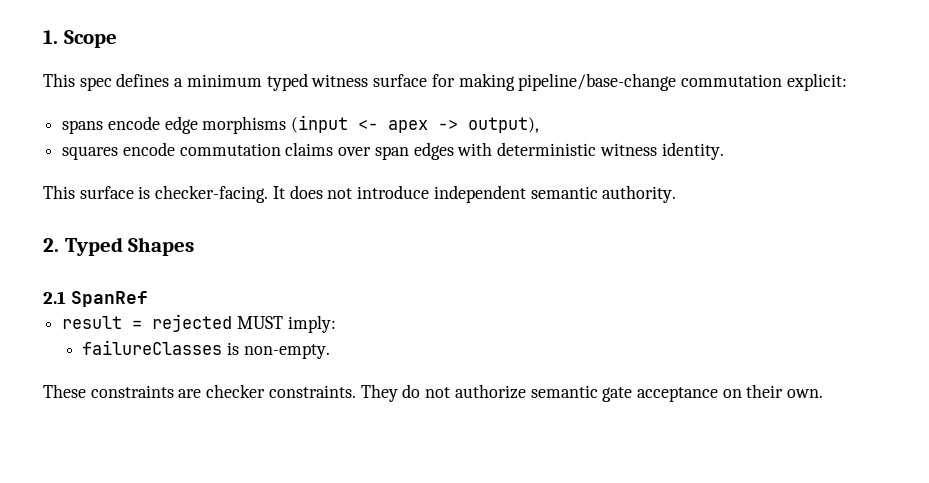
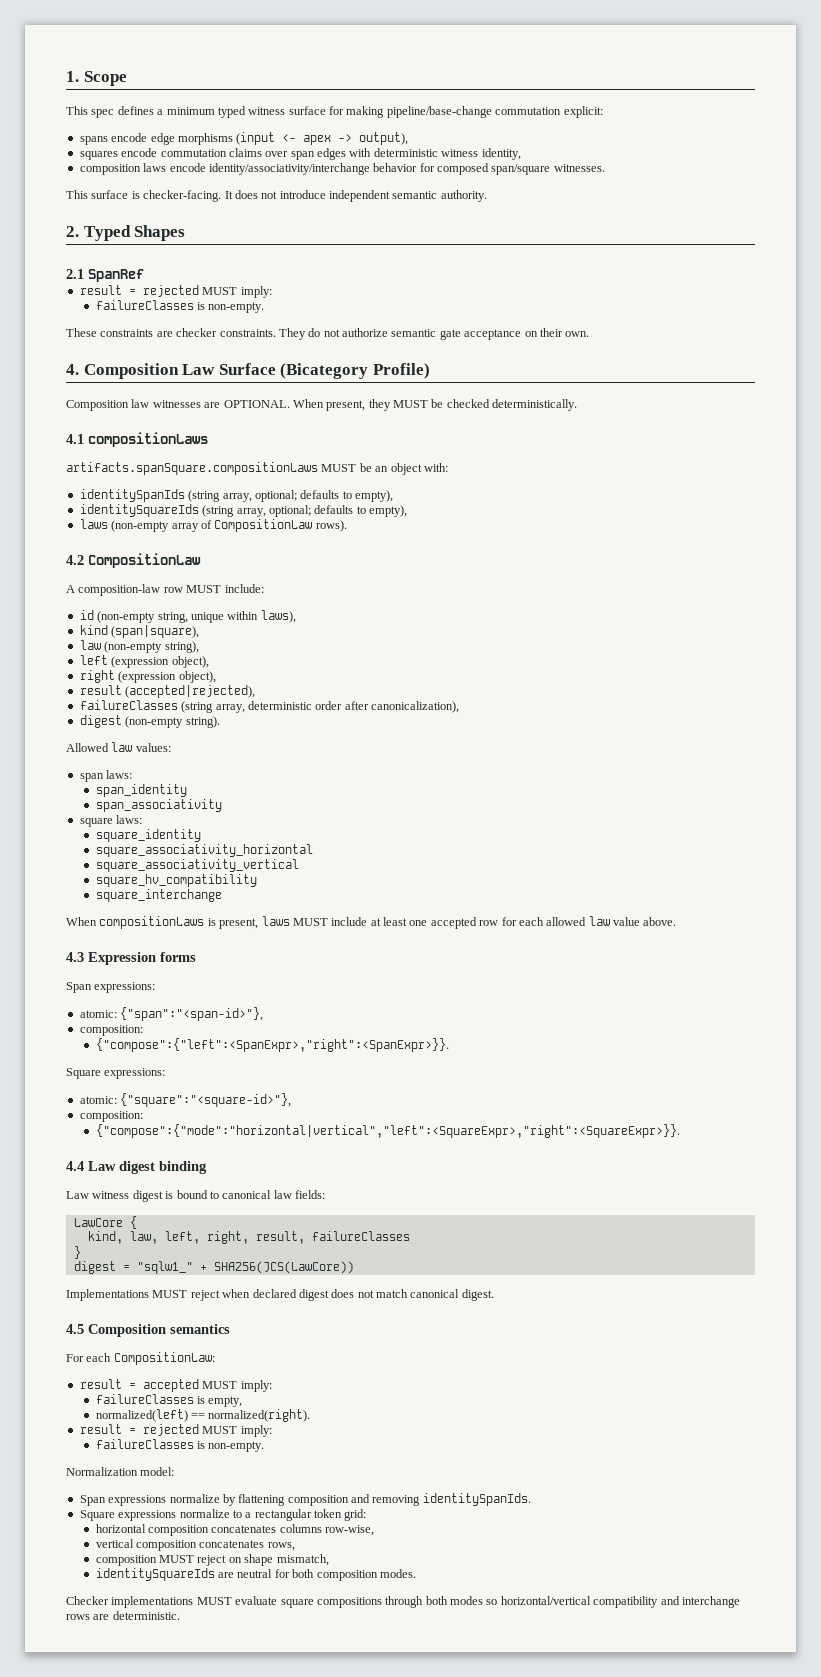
- squares encode commutation claims over span edges with deterministic witness identity.
+ squares encode commutation claims over span edges with deterministic witness identity,
+ composition laws encode identity/associativity/interchange behavior for composed span/square witnesses.
+ 4. Composition Law Surface (Bicategory Profile)
+ Composition law witnesses are OPTIONAL. When present, they MUST be checked deterministically.
+ 4.1 compositionLaws
+ artifacts.spanSquare.compositionLaws MUST be an object with:
+ identitySpanIds (string array, optional; defaults to empty),
+ identitySquareIds (string array, optional; defaults to empty),
+ laws (non-empty array of CompositionLaw rows).
+ 4.2 CompositionLaw
+ A composition-law row MUST include:
+ id (non-empty string, unique within laws),
+ kind (span|square),
+ law (non-empty string),
+ left (expression object),
+ right (expression object),
+ result (accepted|rejected),
+ failureClasses (string array, deterministic order after canonicalization),
+ digest (non-empty string).
+ Allowed law values:
+ span laws:
+ span_identity
+ span_associativity
+ square laws:
+ square_identity
+ square_associativity_horizontal
+ square_associativity_vertical
+ square_hv_compatibility
+ square_interchange
+ When compositionLaws is present, laws MUST include at least one accepted row for each allowed law value above.
+ 4.3 Expression forms
+ Span expressions:
+ atomic: {"span":"<span-id>"},
+ composition:
+ {"compose":{"left":<SpanExpr>,"right":<SpanExpr>}}.
+ Square expressions:
+ atomic: {"square":"<square-id>"},
+ composition:
+ {"compose":{"mode":"horizontal|vertical","left":<SquareExpr>,"right":<SquareExpr>}}.
+ 4.4 Law digest binding
+ Law witness digest is bound to canonical law fields:
+ LawCore {
+ kind, law, left, right, result, failureClasses
+ }
+ digest = "sqlw1_" + SHA256(JCS(LawCore))
+ Implementations MUST reject when declared digest does not match canonical digest.
+ 4.5 Composition semantics
+ For each CompositionLaw:
+ result = accepted MUST imply:
+ failureClasses is empty,
+ normalized(left) == normalized(right).
+ result = rejected MUST imply:
+ failureClasses is non-empty.
+ Normalization model:
+ Span expressions normalize by flattening composition and removing identitySpanIds.
+ Square expressions normalize to a rectangular token grid:
+ horizontal composition concatenates columns row-wise,
+ vertical composition concatenates rows,
+ composition MUST reject on shape mismatch,
+ identitySquareIds are neutral for both composition modes.
+ Checker implementations MUST evaluate square compositions through both modes so horizontal/vertical compatibility and interchange rows are deterministic.

